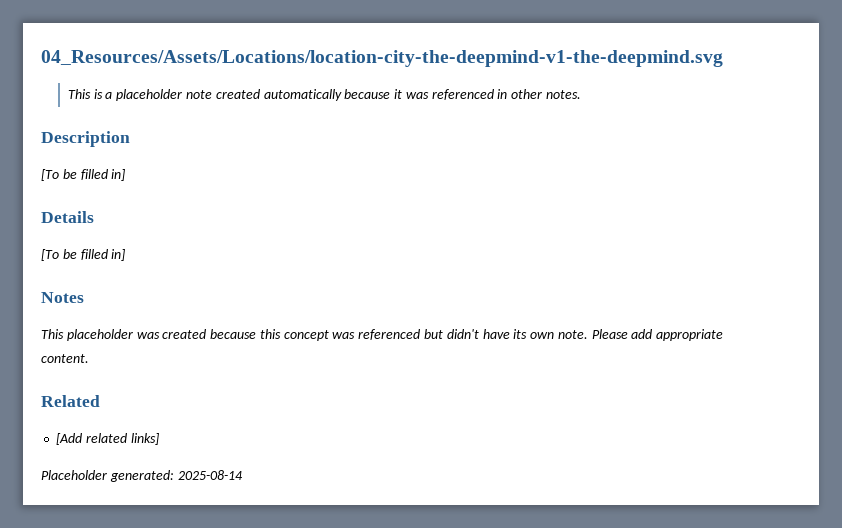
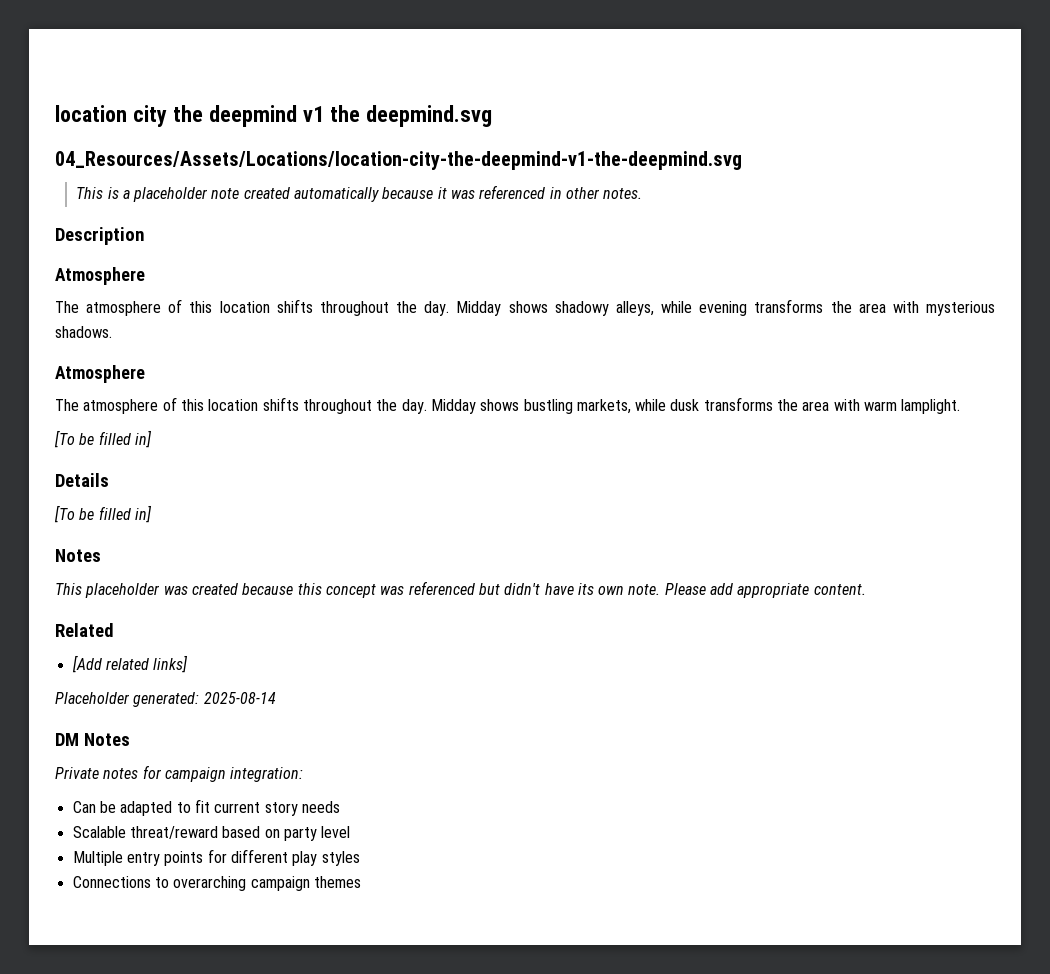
+ location city the deepmind v1 the deepmind.svg
  Description
+ Atmosphere
+ The atmosphere of this location shifts throughout the day. Midday shows shadowy alleys, while evening transforms the area with mysterious shadows.
+ Atmosphere
+ The atmosphere of this location shifts throughout the day. Midday shows bustling markets, while dusk transforms the area with warm lamplight.
+ DM Notes
+ Private notes for campaign integration:
+ Can be adapted to fit current story needs
+ Scalable threat/reward based on party level
+ Multiple entry points for different play styles
+ Connections to overarching campaign themes

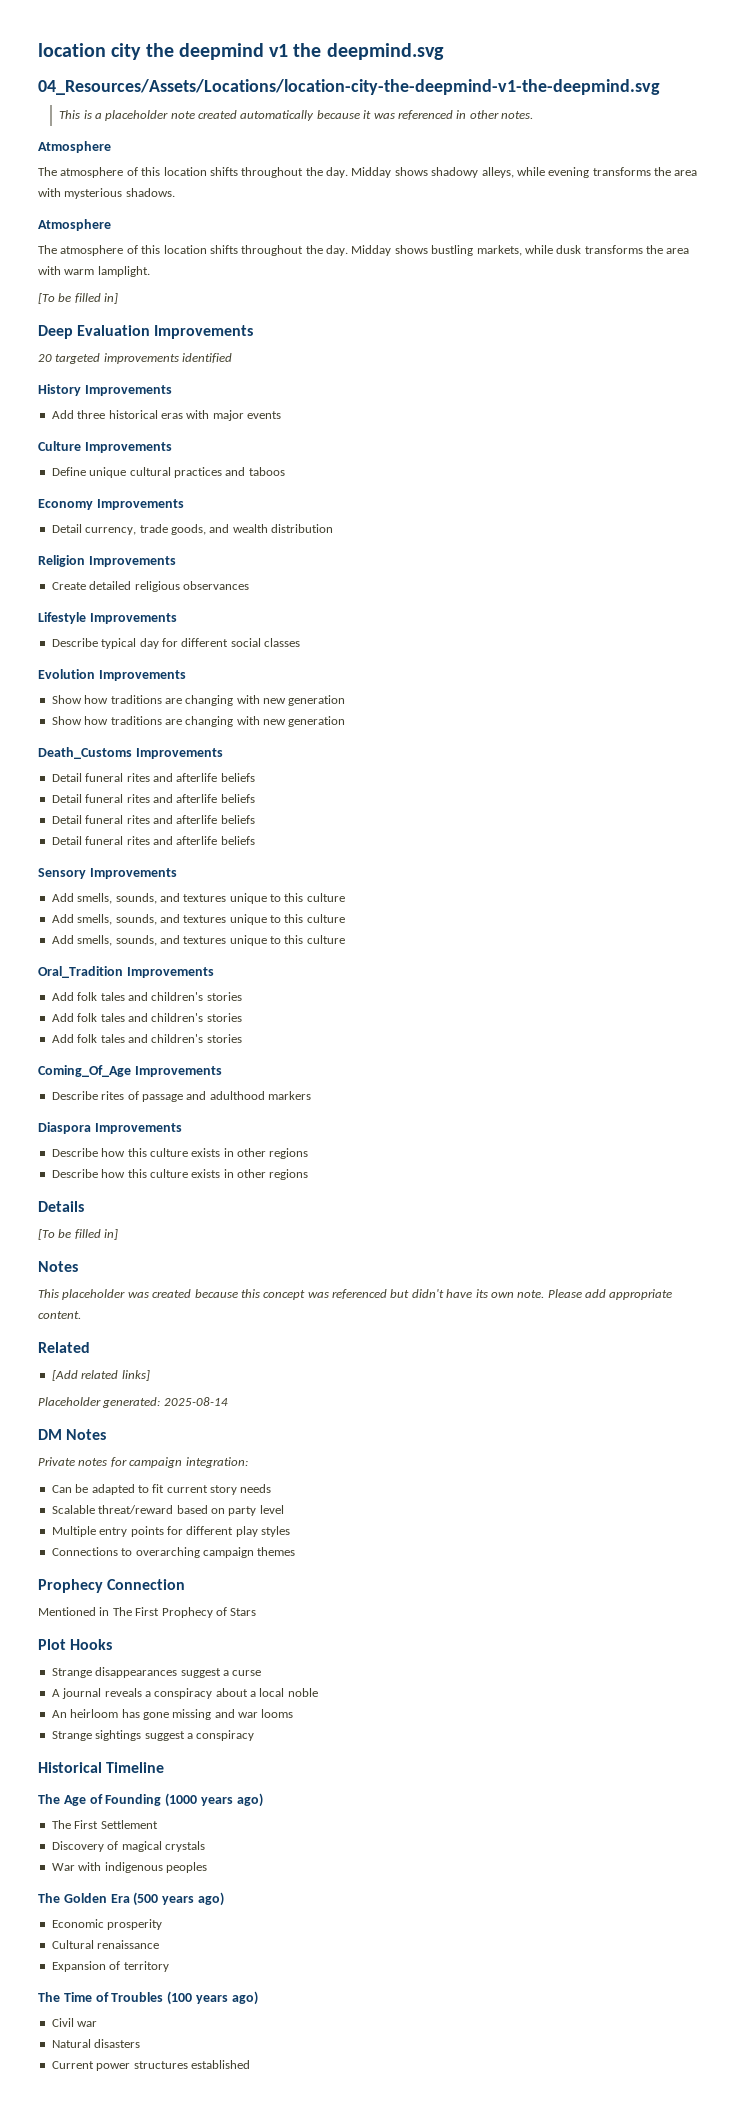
- Description
+ Deep Evaluation Improvements
+ 20 targeted improvements identified
+ History Improvements
+ Add three historical eras with major events
+ Culture Improvements
+ Define unique cultural practices and taboos
+ Economy Improvements
+ Detail currency, trade goods, and wealth distribution
+ Religion Improvements
+ Create detailed religious observances
+ Lifestyle Improvements
+ Describe typical day for different social classes
+ Evolution Improvements
+ Show how traditions are changing with new generation
+ Show how traditions are changing with new generation
+ Death_Customs Improvements
+ Detail funeral rites and afterlife beliefs
+ Detail funeral rites and afterlife beliefs
+ Detail funeral rites and afterlife beliefs
+ Detail funeral rites and afterlife beliefs
+ Sensory Improvements
+ Add smells, sounds, and textures unique to this culture
+ Add smells, sounds, and textures unique to this culture
+ Add smells, sounds, and textures unique to this culture
+ Oral_Tradition Improvements
+ Add folk tales and children's stories
+ Add folk tales and children's stories
+ Add folk tales and children's stories
+ Coming_Of_Age Improvements
+ Describe rites of passage and adulthood markers
+ Diaspora Improvements
+ Describe how this culture exists in other regions
+ Describe how this culture exists in other regions
+ Prophecy Connection
+ Mentioned in The First Prophecy of Stars
+ Plot Hooks
+ Strange disappearances suggest a curse
+ A journal reveals a conspiracy about a local noble
+ An heirloom has gone missing and war looms
+ Strange sightings suggest a conspiracy
+ Historical Timeline
+ The Age of Founding (1000 years ago)
+ The First Settlement
+ Discovery of magical crystals
+ War with indigenous peoples
+ The Golden Era (500 years ago)
+ Economic prosperity
+ Cultural renaissance
+ Expansion of territory
+ The Time of Troubles (100 years ago)
+ Civil war
+ Natural disasters
+ Current power structures established

